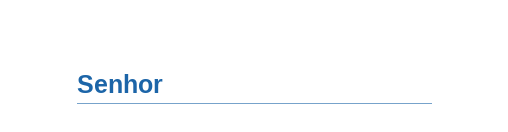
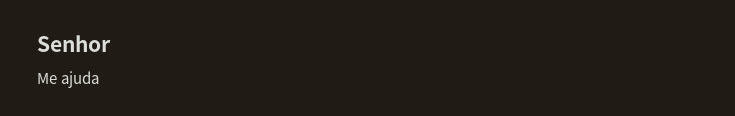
+ Me ajuda

